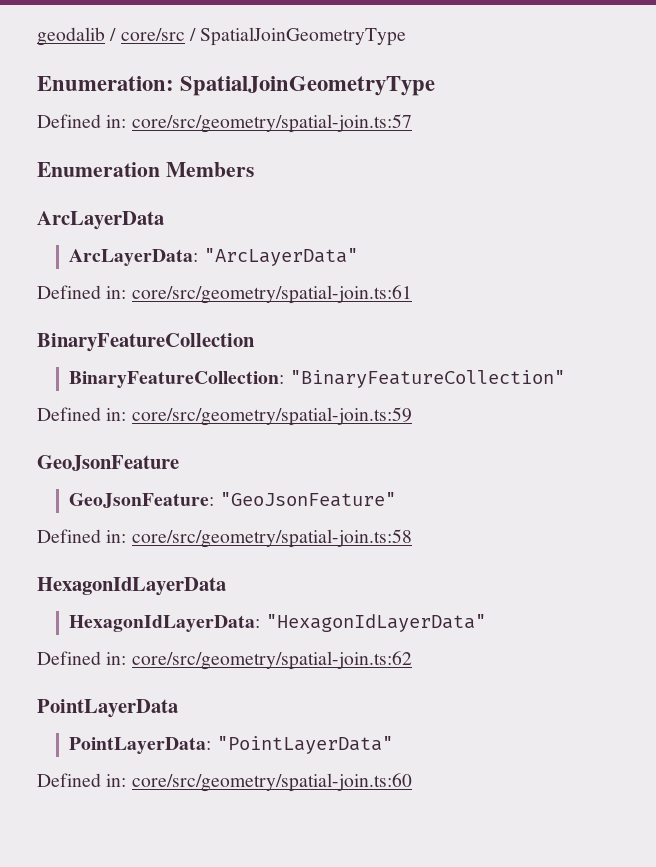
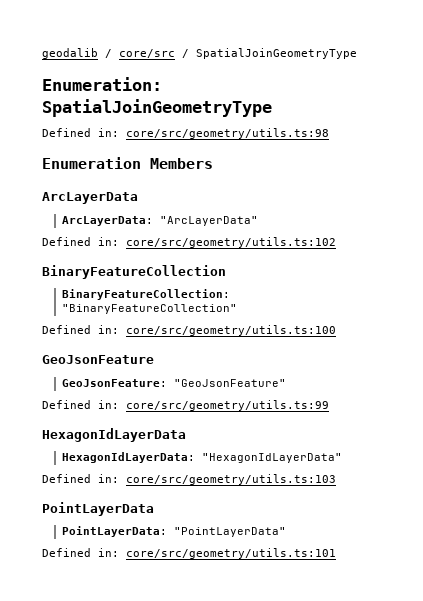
- Defined in: core/src/geometry/spatial-join.ts:57
+ Defined in: core/src/geometry/utils.ts:98
- Defined in: core/src/geometry/spatial-join.ts:61
+ Defined in: core/src/geometry/utils.ts:102
- Defined in: core/src/geometry/spatial-join.ts:59
+ Defined in: core/src/geometry/utils.ts:100
- Defined in: core/src/geometry/spatial-join.ts:58
+ Defined in: core/src/geometry/utils.ts:99
- Defined in: core/src/geometry/spatial-join.ts:62
+ Defined in: core/src/geometry/utils.ts:103
- Defined in: core/src/geometry/spatial-join.ts:60
+ Defined in: core/src/geometry/utils.ts:101

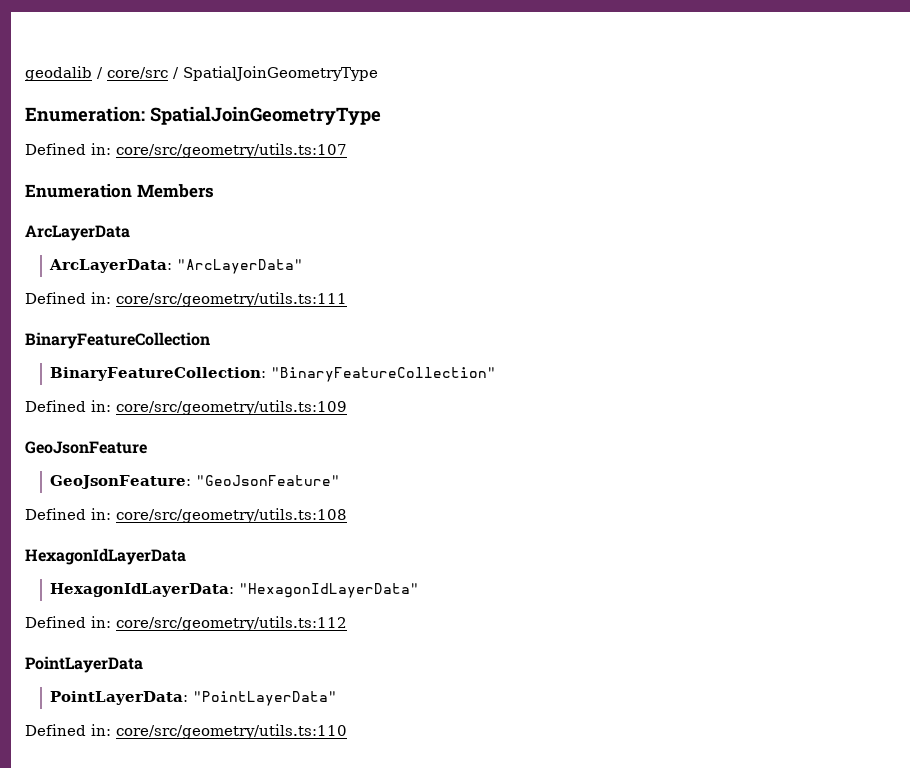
- Defined in: core/src/geometry/utils.ts:98
+ Defined in: core/src/geometry/utils.ts:107
- Defined in: core/src/geometry/utils.ts:102
+ Defined in: core/src/geometry/utils.ts:111
- Defined in: core/src/geometry/utils.ts:100
+ Defined in: core/src/geometry/utils.ts:109
- Defined in: core/src/geometry/utils.ts:99
+ Defined in: core/src/geometry/utils.ts:108
- Defined in: core/src/geometry/utils.ts:103
+ Defined in: core/src/geometry/utils.ts:112
- Defined in: core/src/geometry/utils.ts:101
+ Defined in: core/src/geometry/utils.ts:110

